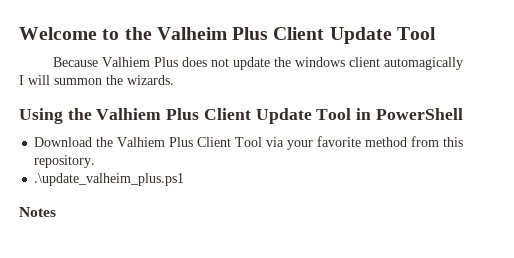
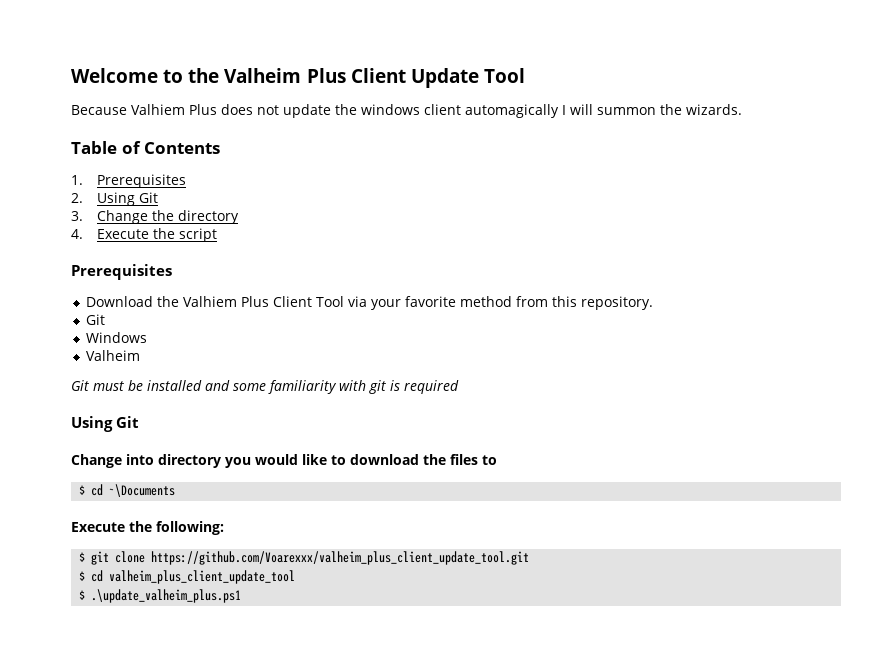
- Using the Valhiem Plus Client Update Tool in PowerShell
+ Table of Contents
+ 1. Prerequisites
+ 2. Using Git
+ 3. Change the directory
+ 4. Execute the script
+ Prerequisites
  Download the Valhiem Plus Client Tool via your favorite method from this repository.
- .\update_valheim_plus.ps1
+ Git
+ Windows
+ Valheim
+ Git must be installed and some familiarity with git is required
+ Using Git
+ Change into directory you would like to download the files to
+ $ cd ~\Documents
+ Execute the following:
+ $ git clone https://github.com/Voarexxx/valheim_plus_client_update_tool.git
+ $ cd valheim_plus_client_update_tool
+ $ .\update_valheim_plus.ps1
- Notes

